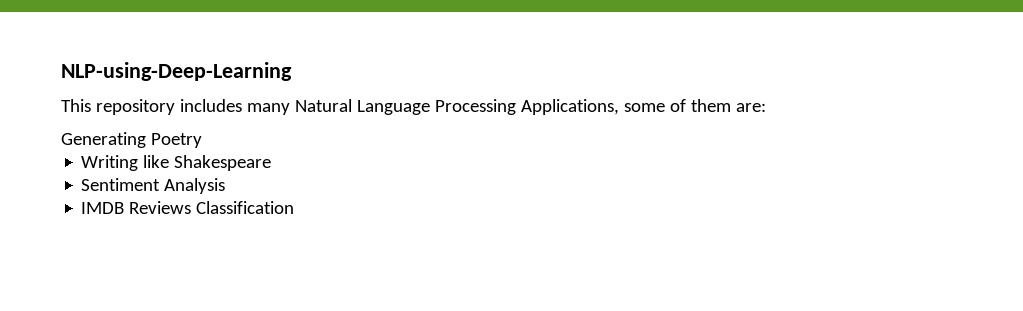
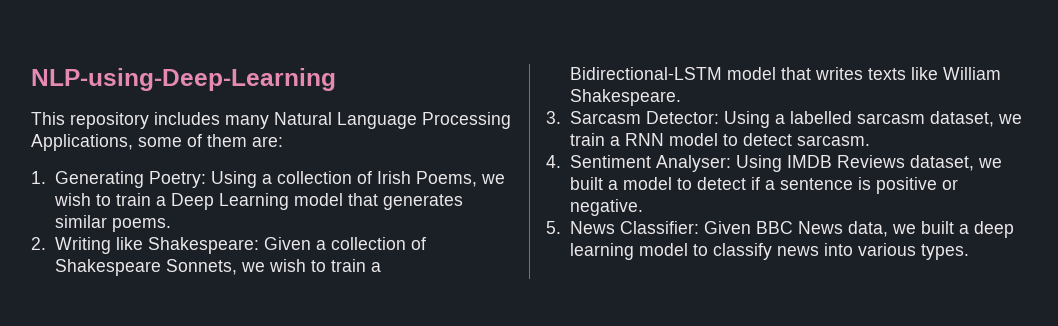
- Generating Poetry
- Writing like Shakespeare
- Sentiment Analysis
- IMDB Reviews Classification
+ 1. Generating Poetry: Using a collection of Irish Poems, we wish to train a Deep Learning model that generates similar poems.
+ 2. Writing like Shakespeare: Given a collection of Shakespeare Sonnets, we wish to train a Bidirectional-LSTM model that writes texts like William Shakespeare.
+ 3. Sarcasm Detector: Using a labelled sarcasm dataset, we train a RNN model to detect sarcasm.
+ 4. Sentiment Analyser: Using IMDB Reviews dataset, we built a model to detect if a sentence is positive or negative.
+ 5. News Classifier: Given BBC News data, we built a deep learning model to classify news into various types.

